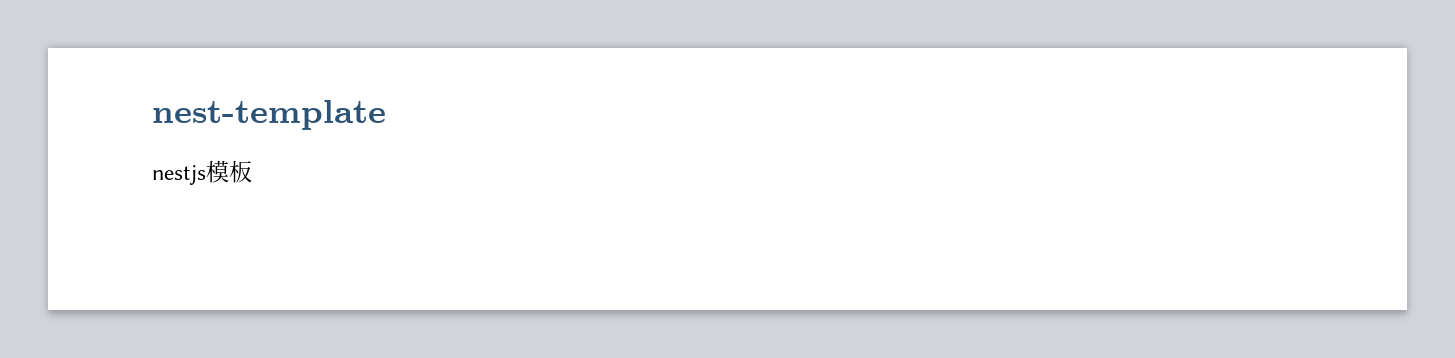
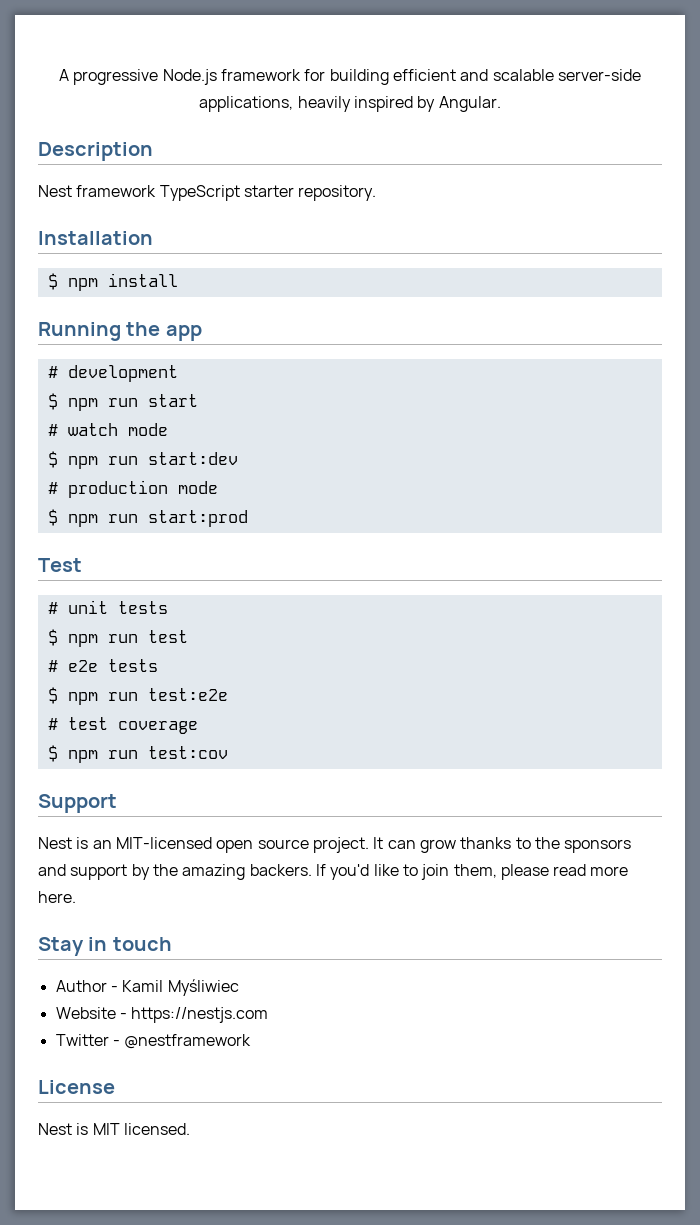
- nest-template
- nestjs模板
+ A progressive Node.js framework for building efficient and scalable server-side applications, heavily inspired by Angular.
+ Description
+ Nest framework TypeScript starter repository.
+ Installation
+ $ npm install
+ Running the app
+ # development
+ $ npm run start
+ # watch mode
+ $ npm run start:dev
+ # production mode
+ $ npm run start:prod
+ Test
+ # unit tests
+ $ npm run test
+ # e2e tests
+ $ npm run test:e2e
+ # test coverage
+ $ npm run test:cov
+ Support
+ Nest is an MIT-licensed open source project. It can grow thanks to the sponsors and support by the amazing backers. If you'd like to join them, please read more here.
+ Stay in touch
+ Author - Kamil Myśliwiec
+ Website - https://nestjs.com
+ Twitter - @nestframework
+ License
+ Nest is MIT licensed.

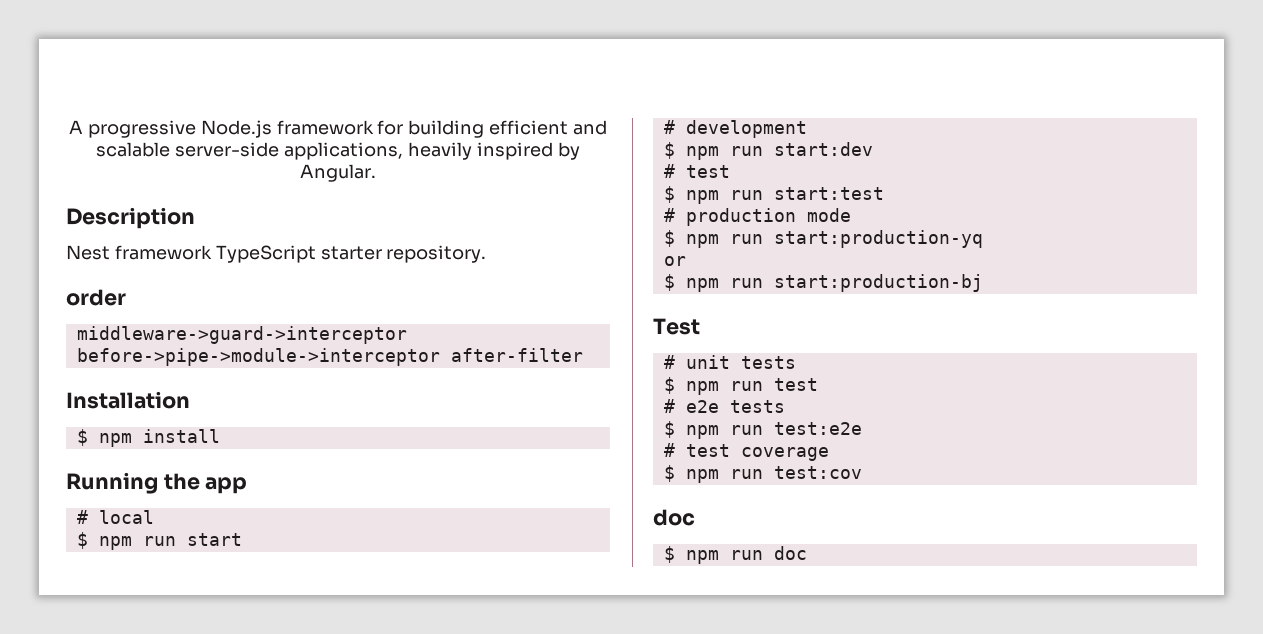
+ order
+ middleware->guard->interceptor before->pipe->module->interceptor after-filter
- # development
+ # local
- # watch mode
+ # development
  $ npm run start:dev
+ # test
+ $ npm run start:test
- $ npm run start:prod
+ $ npm run start:production-yq
+ or
+ $ npm run start:production-bj
  $ npm run test:cov
- Support
- Nest is an MIT-licensed open source project. It can grow thanks to the sponsors and support by the amazing backers. If you'd like to join them, please read more here.
- Stay in touch
- Author - Kamil Myśliwiec
- Website - https://nestjs.com
- Twitter - @nestframework
- License
- Nest is MIT licensed.
+ doc
+ $ npm run doc

